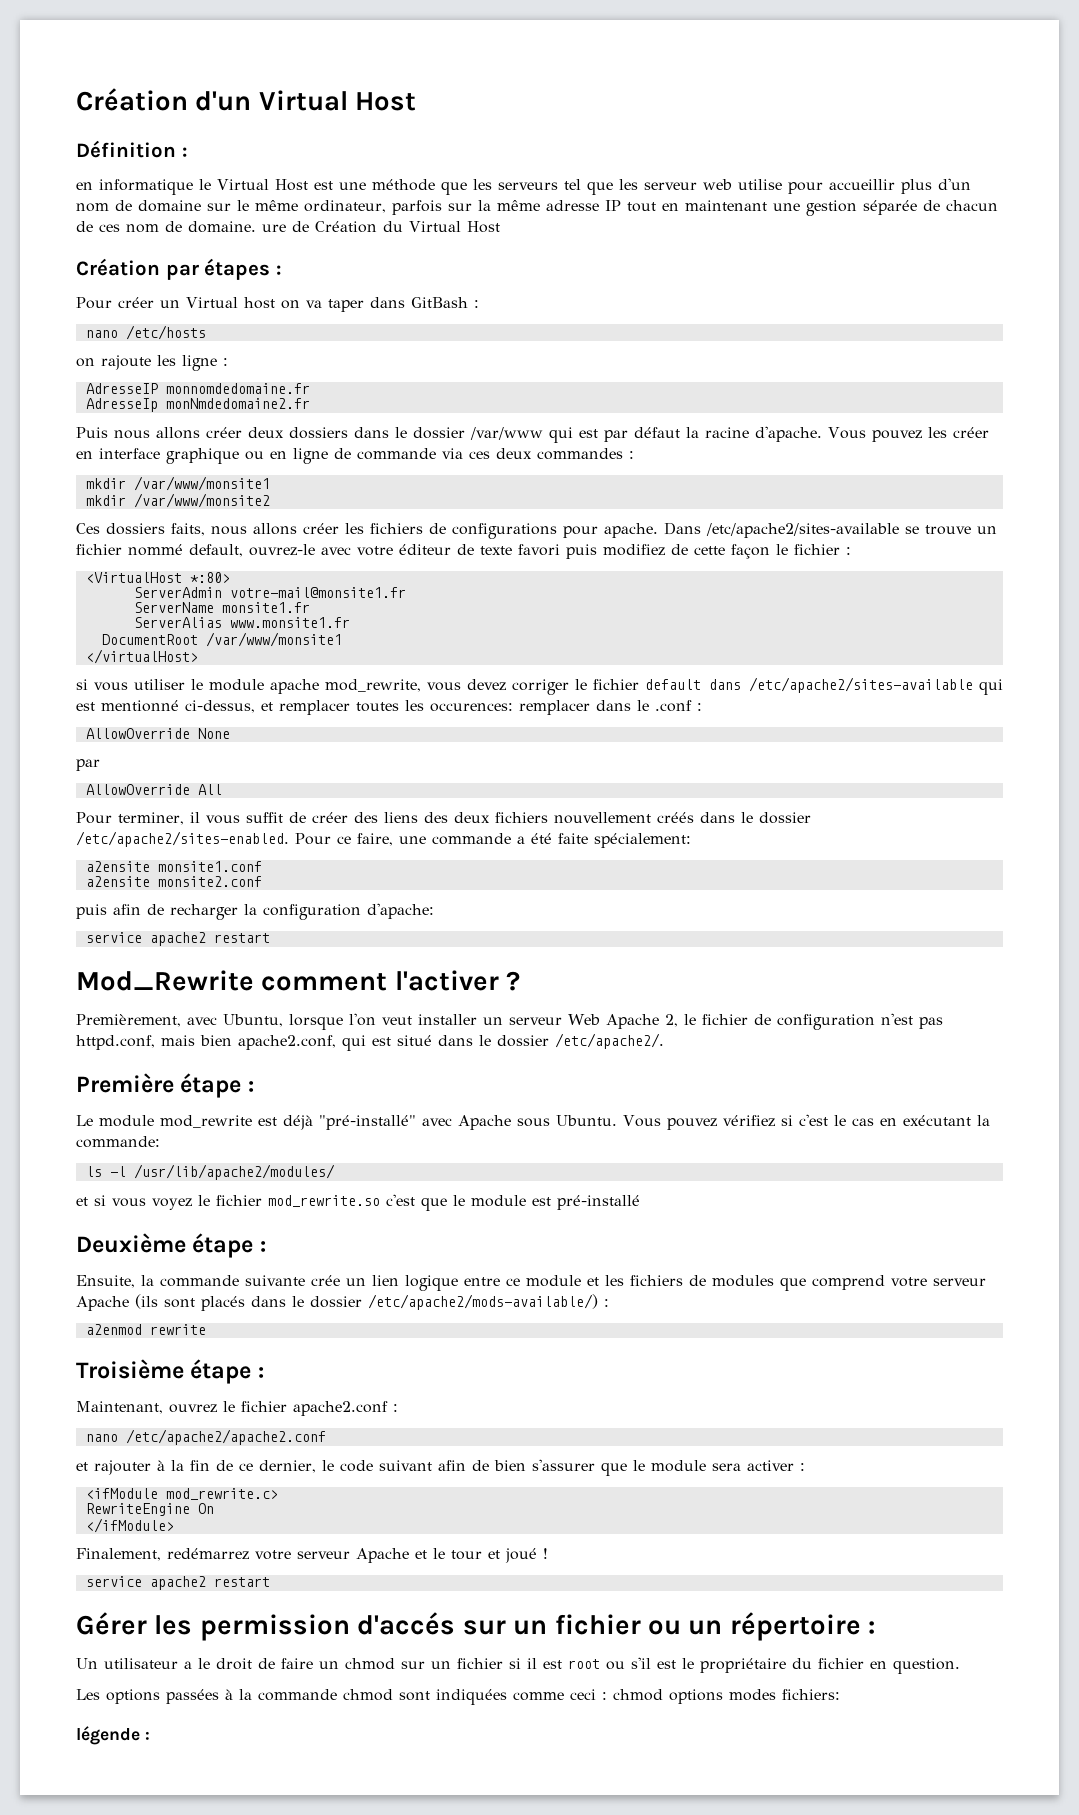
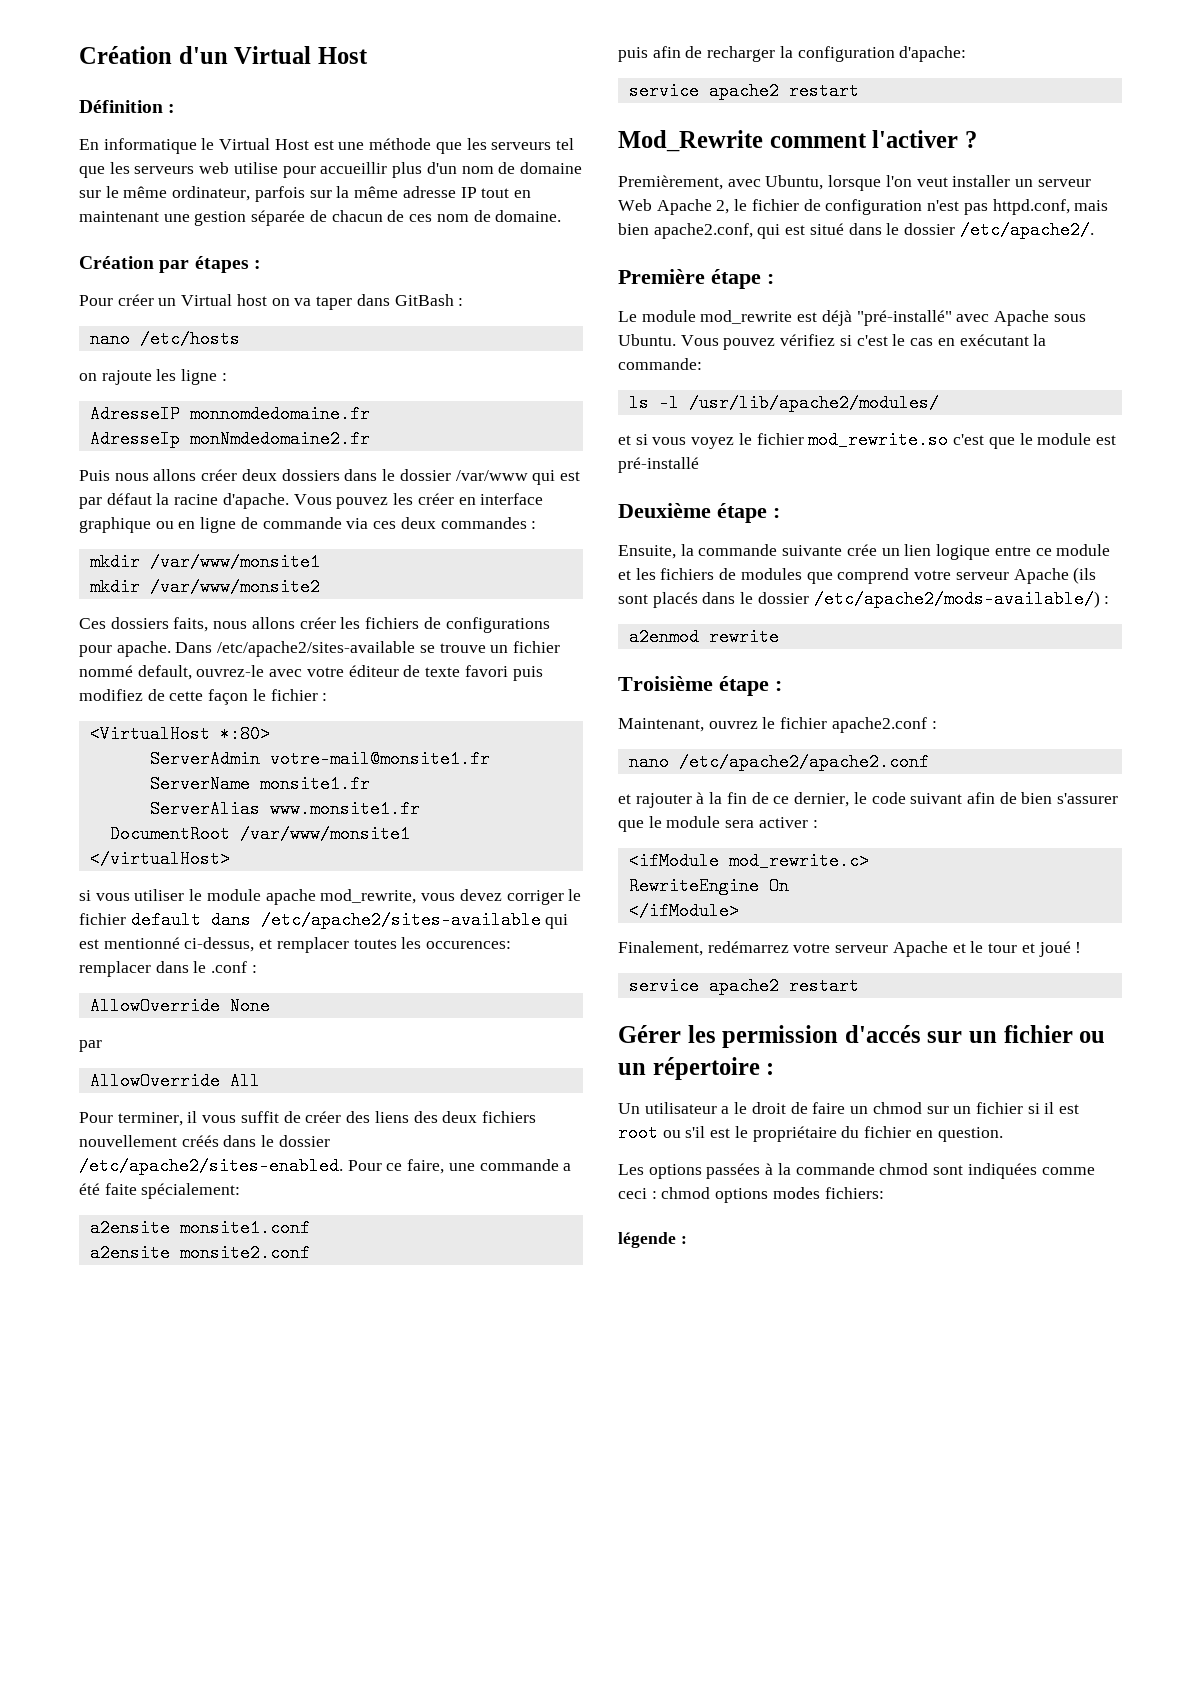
- en informatique le Virtual Host est une méthode que les serveurs tel que les serveur web utilise pour accueillir plus d'un nom de domaine sur le même ordinateur, parfois sur la même adresse IP tout en maintenant une gestion séparée de chacun de ces nom de domaine. ure de Création du Virtual Host
+ En informatique le Virtual Host est une méthode que les serveurs tel que les serveurs web utilise pour accueillir plus d'un nom de domaine sur le même ordinateur, parfois sur la même adresse IP tout en maintenant une gestion séparée de chacun de ces nom de domaine.

